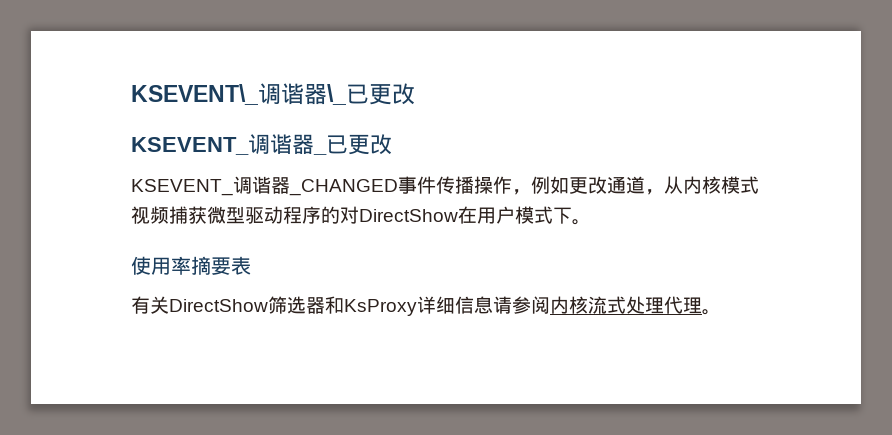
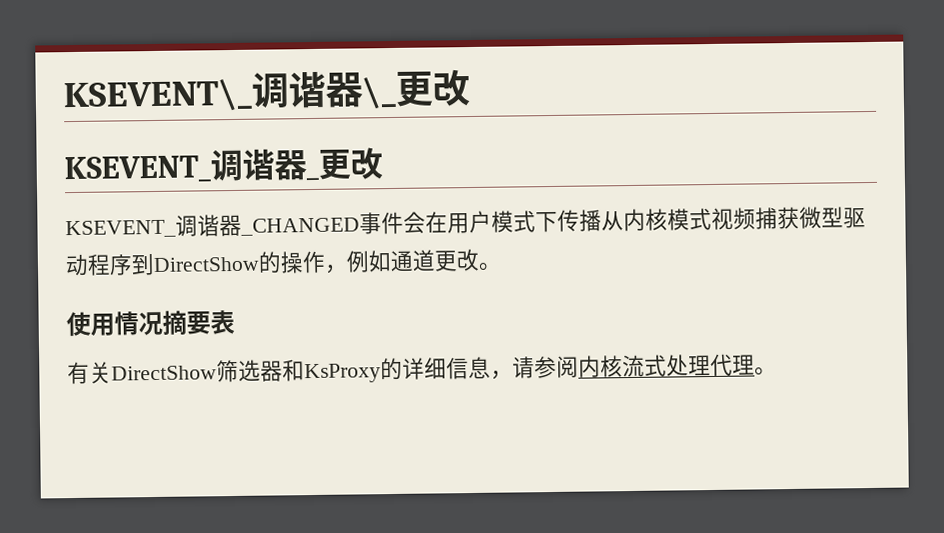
- KSEVENT\_调谐器\_已更改
+ KSEVENT\_调谐器\_更改
- KSEVENT_调谐器_已更改
+ KSEVENT_调谐器_更改
- KSEVENT_调谐器_CHANGED事件传播操作，例如更改通道，从内核模式视频捕获微型驱动程序的对DirectShow在用户模式下。
+ KSEVENT_调谐器_CHANGED事件会在用户模式下传播从内核模式视频捕获微型驱动程序到DirectShow的操作，例如通道更改。
- 使用率摘要表
+ 使用情况摘要表
- 有关DirectShow筛选器和KsProxy详细信息请参阅内核流式处理代理。
+ 有关DirectShow筛选器和KsProxy的详细信息，请参阅内核流式处理代理。

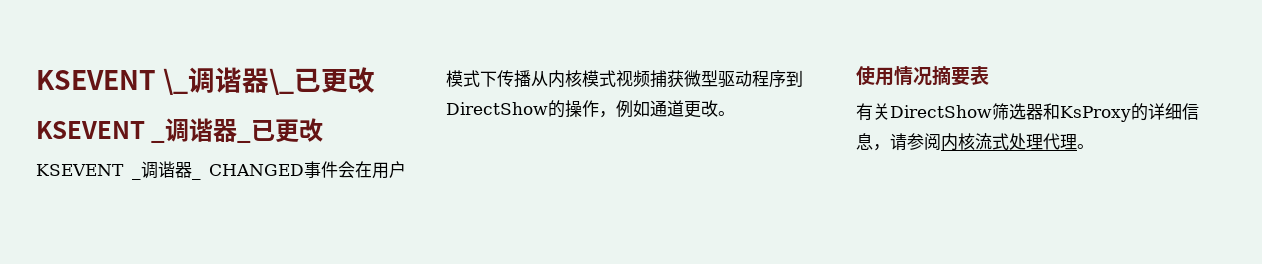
- KSEVENT\_调谐器\_更改
- KSEVENT_调谐器_更改
- KSEVENT_调谐器_CHANGED事件会在用户模式下传播从内核模式视频捕获微型驱动程序到DirectShow的操作，例如通道更改。
+ KSEVENT \_调谐器\_已更改
+ KSEVENT _调谐器_已更改
+ KSEVENT _调谐器_ CHANGED事件会在用户模式下传播从内核模式视频捕获微型驱动程序到DirectShow的操作，例如通道更改。

